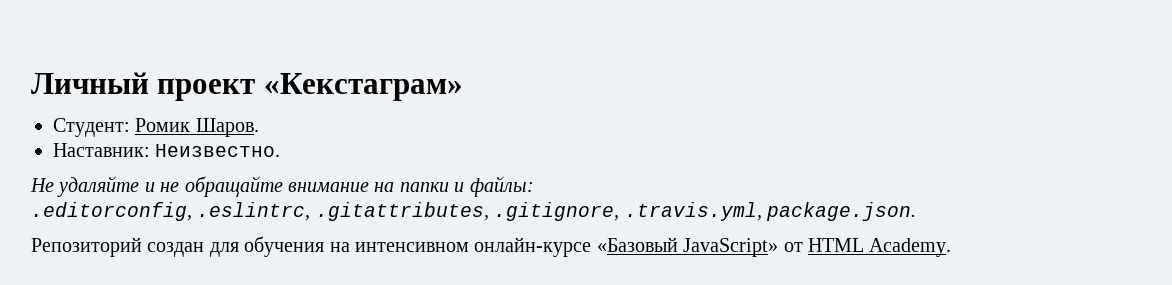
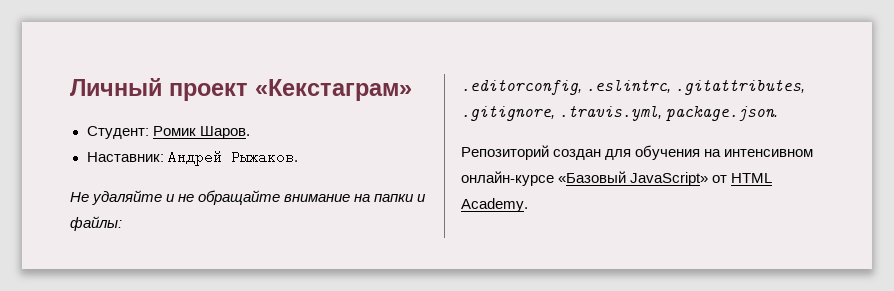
- Наставник: Неизвестно.
+ Наставник: Андрей Рыжаков.

